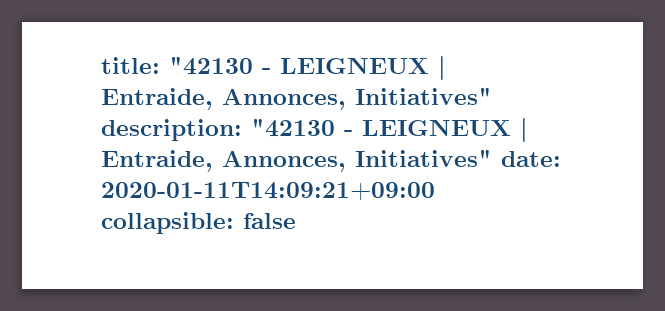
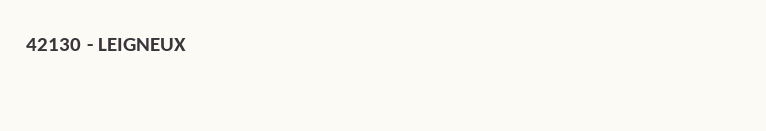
- title: "42130 - LEIGNEUX | Entraide, Annonces, Initiatives" description: "42130 - LEIGNEUX | Entraide, Annonces, Initiatives" date: 2020-01-11T14:09:21+09:00 collapsible: false
+ 42130 - LEIGNEUX

